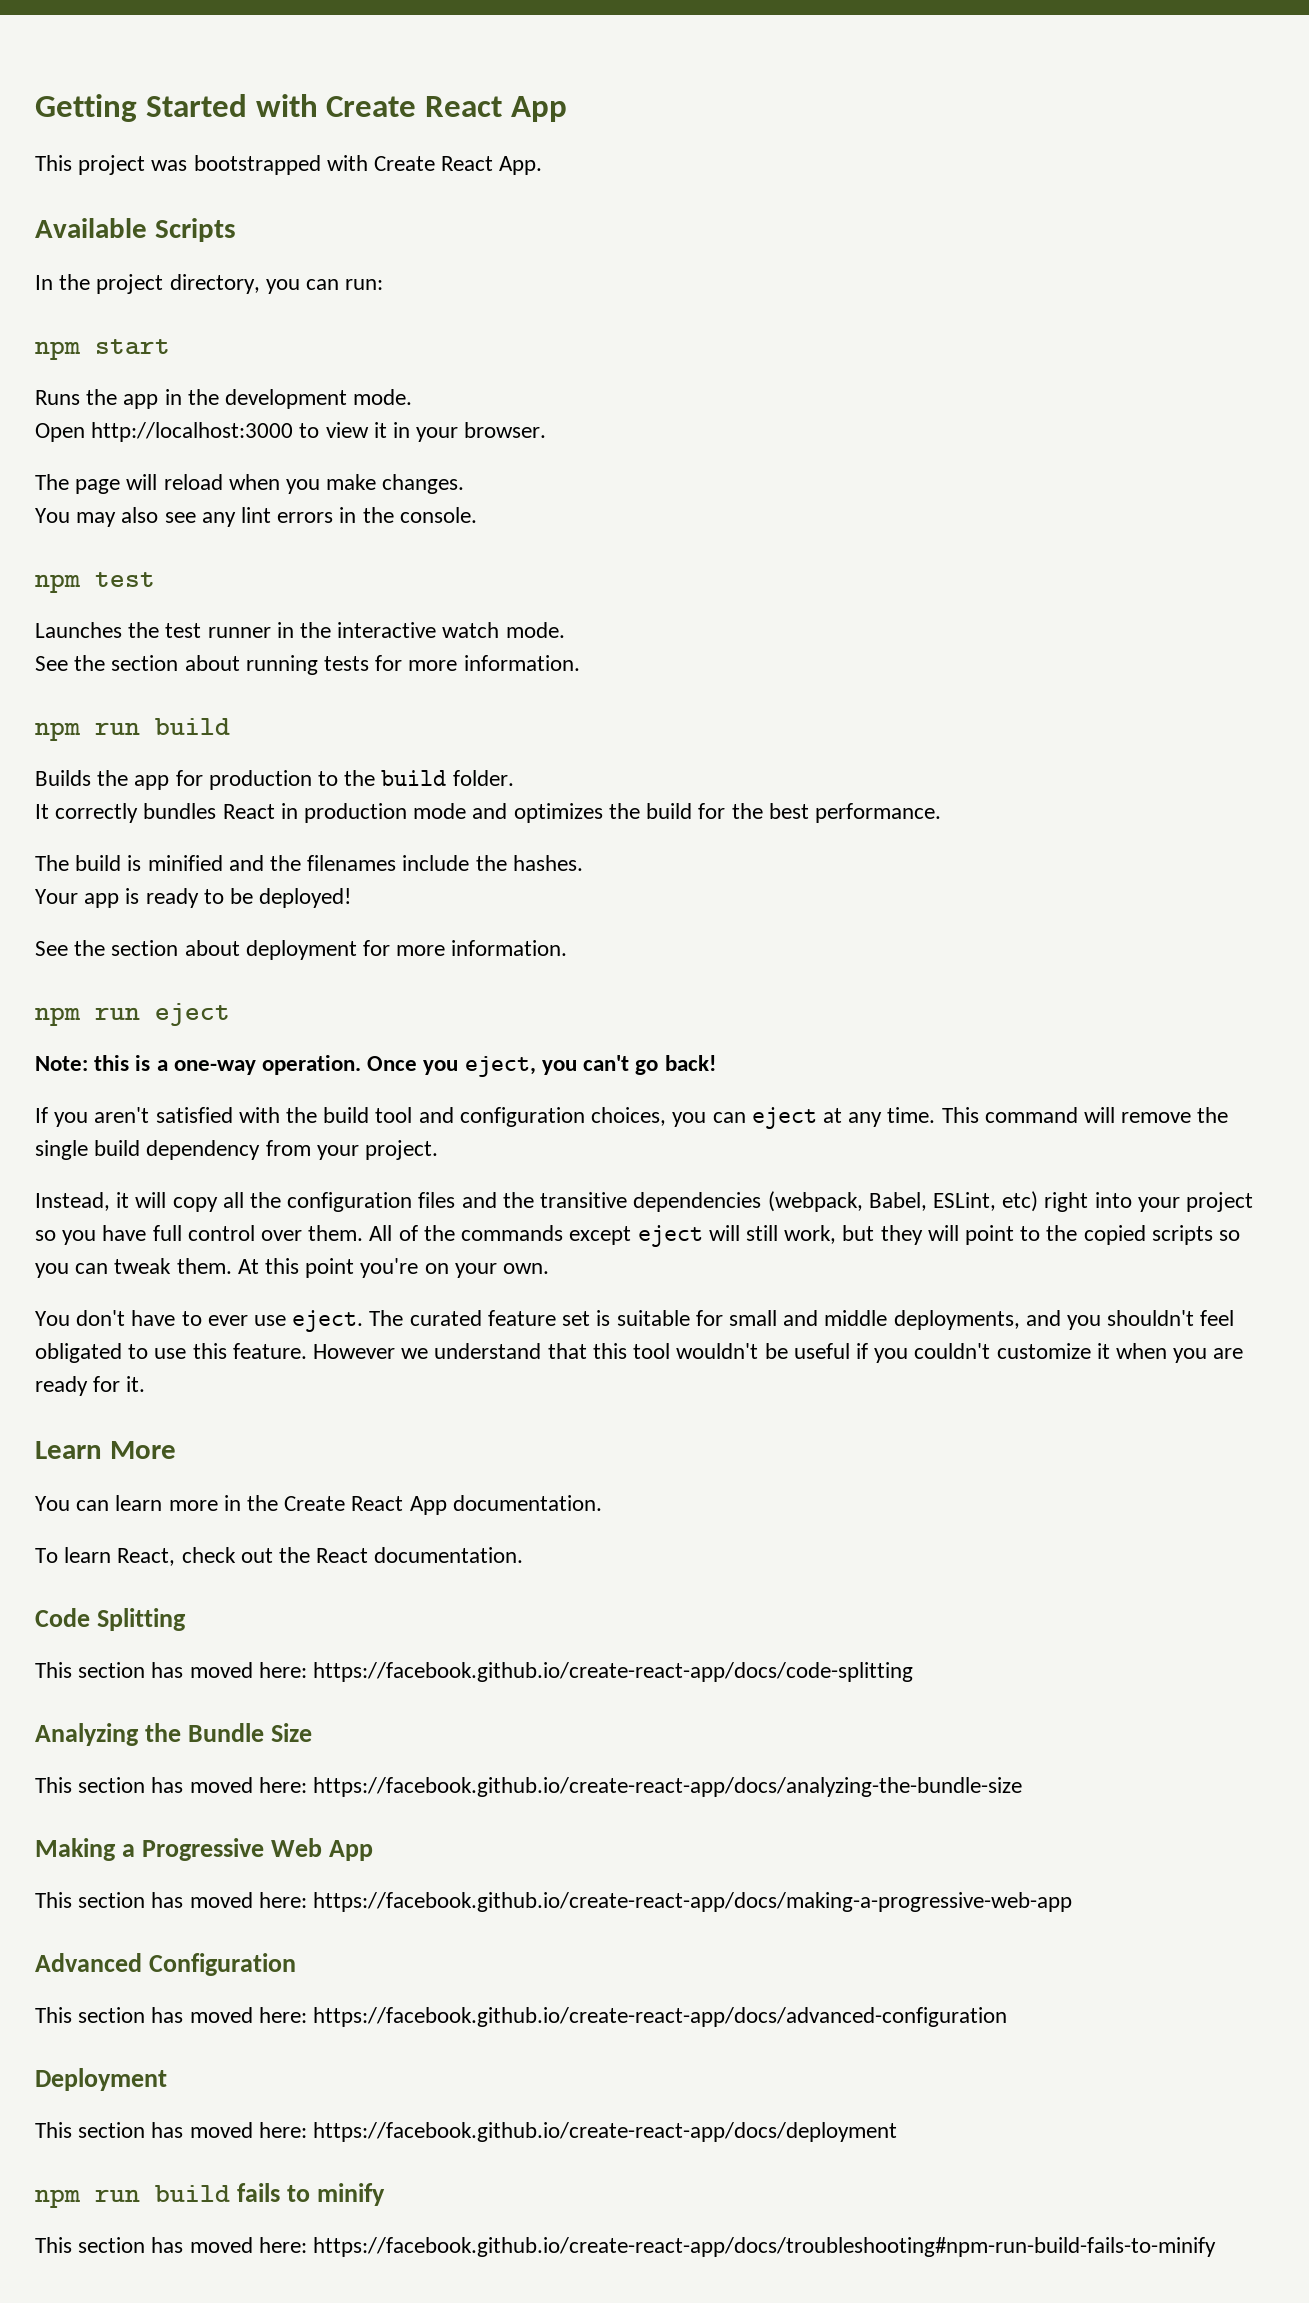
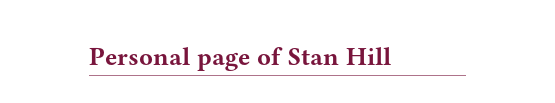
- Getting Started with Create React App
- This project was bootstrapped with Create React App.
- Available Scripts
- In the project directory, you can run:
- npm start
- Runs the app in the development mode.
- Open http://localhost:3000 to view it in your browser.
- The page will reload when you make changes.
- You may also see any lint errors in the console.
- npm test
- Launches the test runner in the interactive watch mode.
- See the section about running tests for more information.
- npm run build
- Builds the app for production to the build folder.
- It correctly bundles React in production mode and optimizes the build for the best performance.
- The build is minified and the filenames include the hashes.
- Your app is ready to be deployed!
- See the section about deployment for more information.
- npm run eject
- Note: this is a one-way operation. Once you eject, you can't go back!
- If you aren't satisfied with the build tool and configuration choices, you can eject at any time. This command will remove the single build dependency from your project.
- Instead, it will copy all the configuration files and the transitive dependencies (webpack, Babel, ESLint, etc) right into your project so you have full control over them. All of the commands except eject will still work, but they will point to the copied scripts so you can tweak them. At this point you're on your own.
- You don't have to ever use eject. The curated feature set is suitable for small and middle deployments, and you shouldn't feel obligated to use this feature. However we understand that this tool wouldn't be useful if you couldn't customize it when you are ready for it.
- Learn More
- You can learn more in the Create React App documentation.
- To learn React, check out the React documentation.
- Code Splitting
- This section has moved here: https://facebook.github.io/create-react-app/docs/code-splitting
- Analyzing the Bundle Size
- This section has moved here: https://facebook.github.io/create-react-app/docs/analyzing-the-bundle-size
- Making a Progressive Web App
- This section has moved here: https://facebook.github.io/create-react-app/docs/making-a-progressive-web-app
- Advanced Configuration
- This section has moved here: https://facebook.github.io/create-react-app/docs/advanced-configuration
- Deployment
- This section has moved here: https://facebook.github.io/create-react-app/docs/deployment
- npm run build fails to minify
- This section has moved here: https://facebook.github.io/create-react-app/docs/troubleshooting#npm-run-build-fails-to-minify
+ Personal page of Stan Hill

